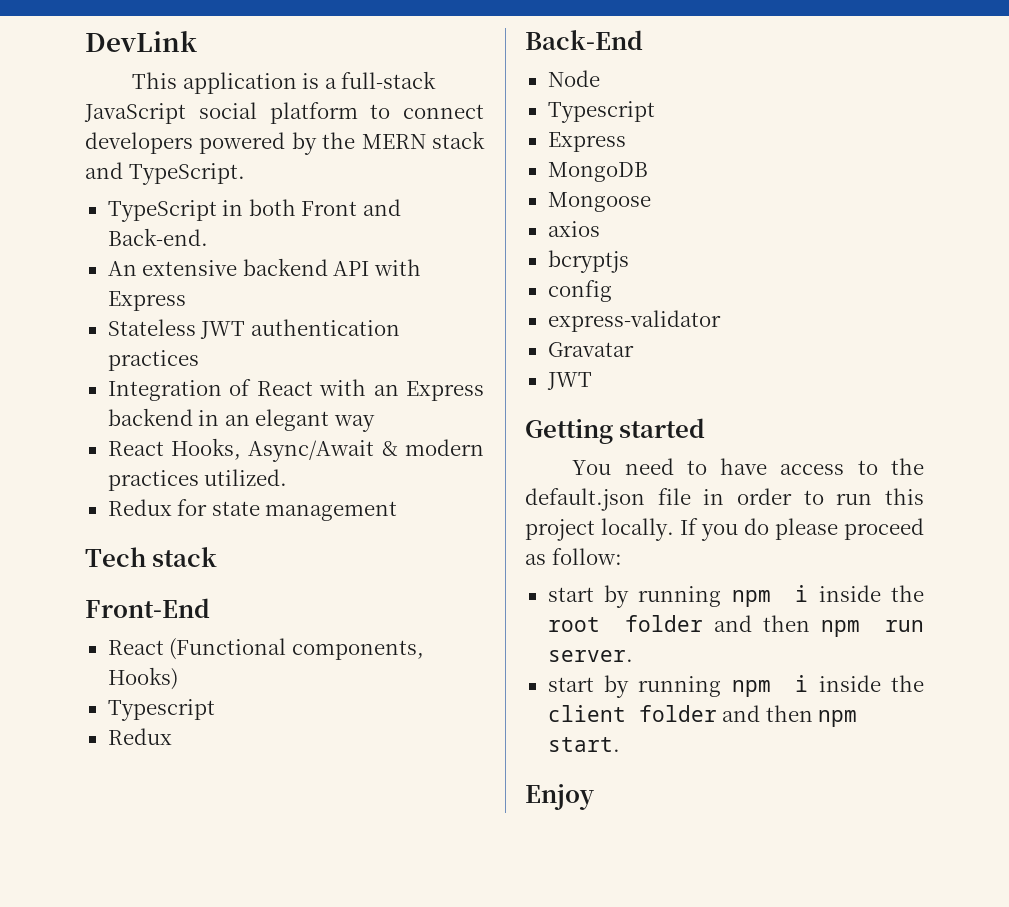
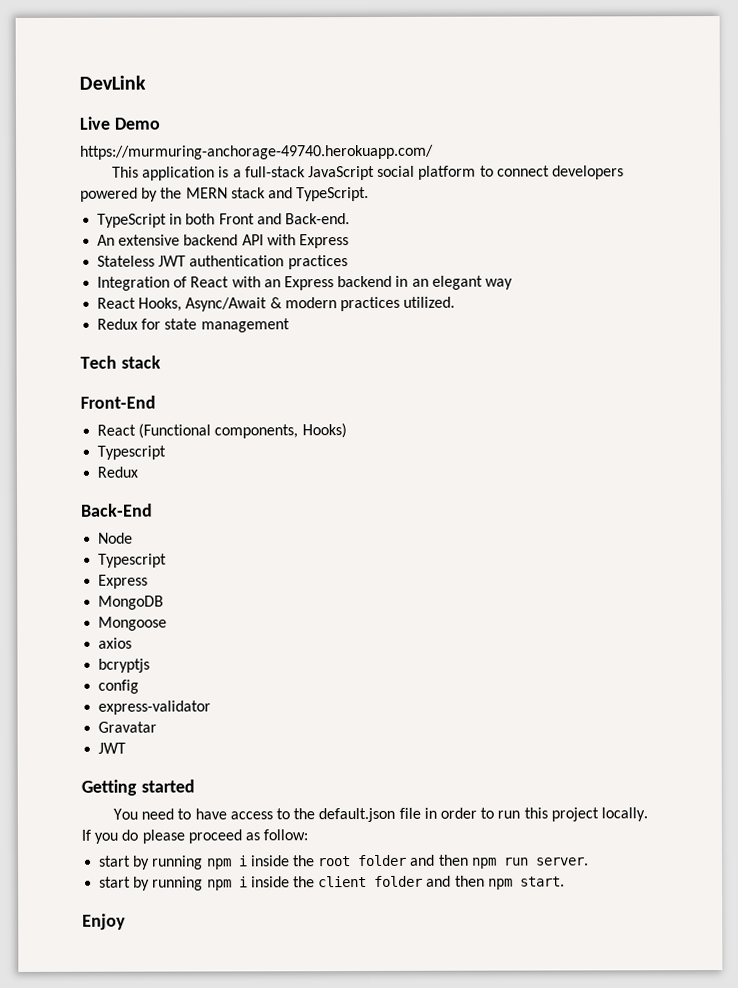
+ Live Demo
+ https://murmuring-anchorage-49740.herokuapp.com/

